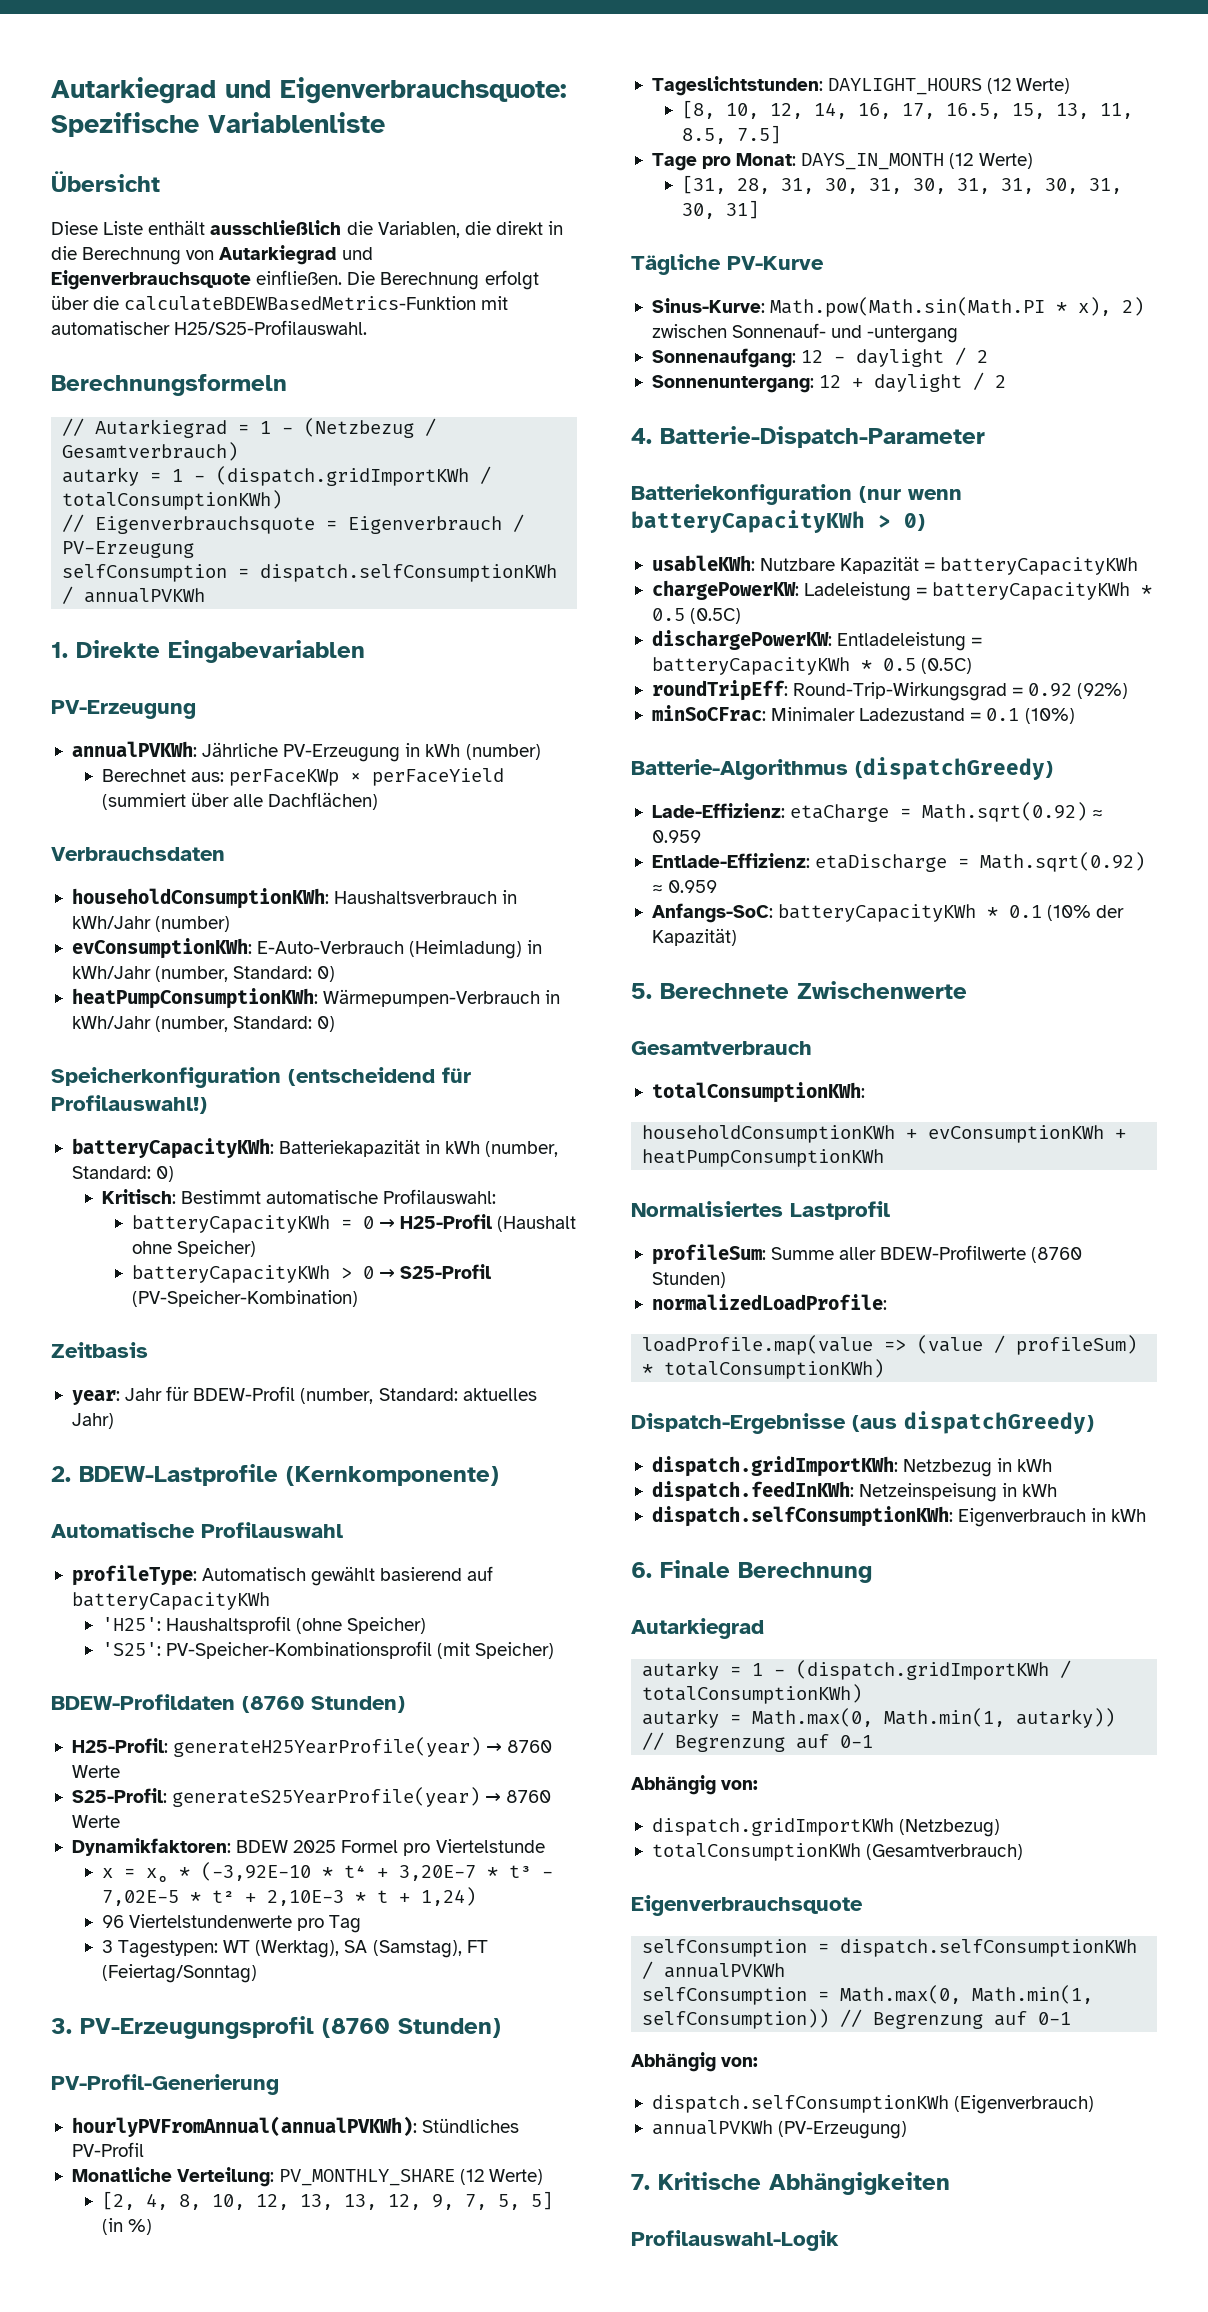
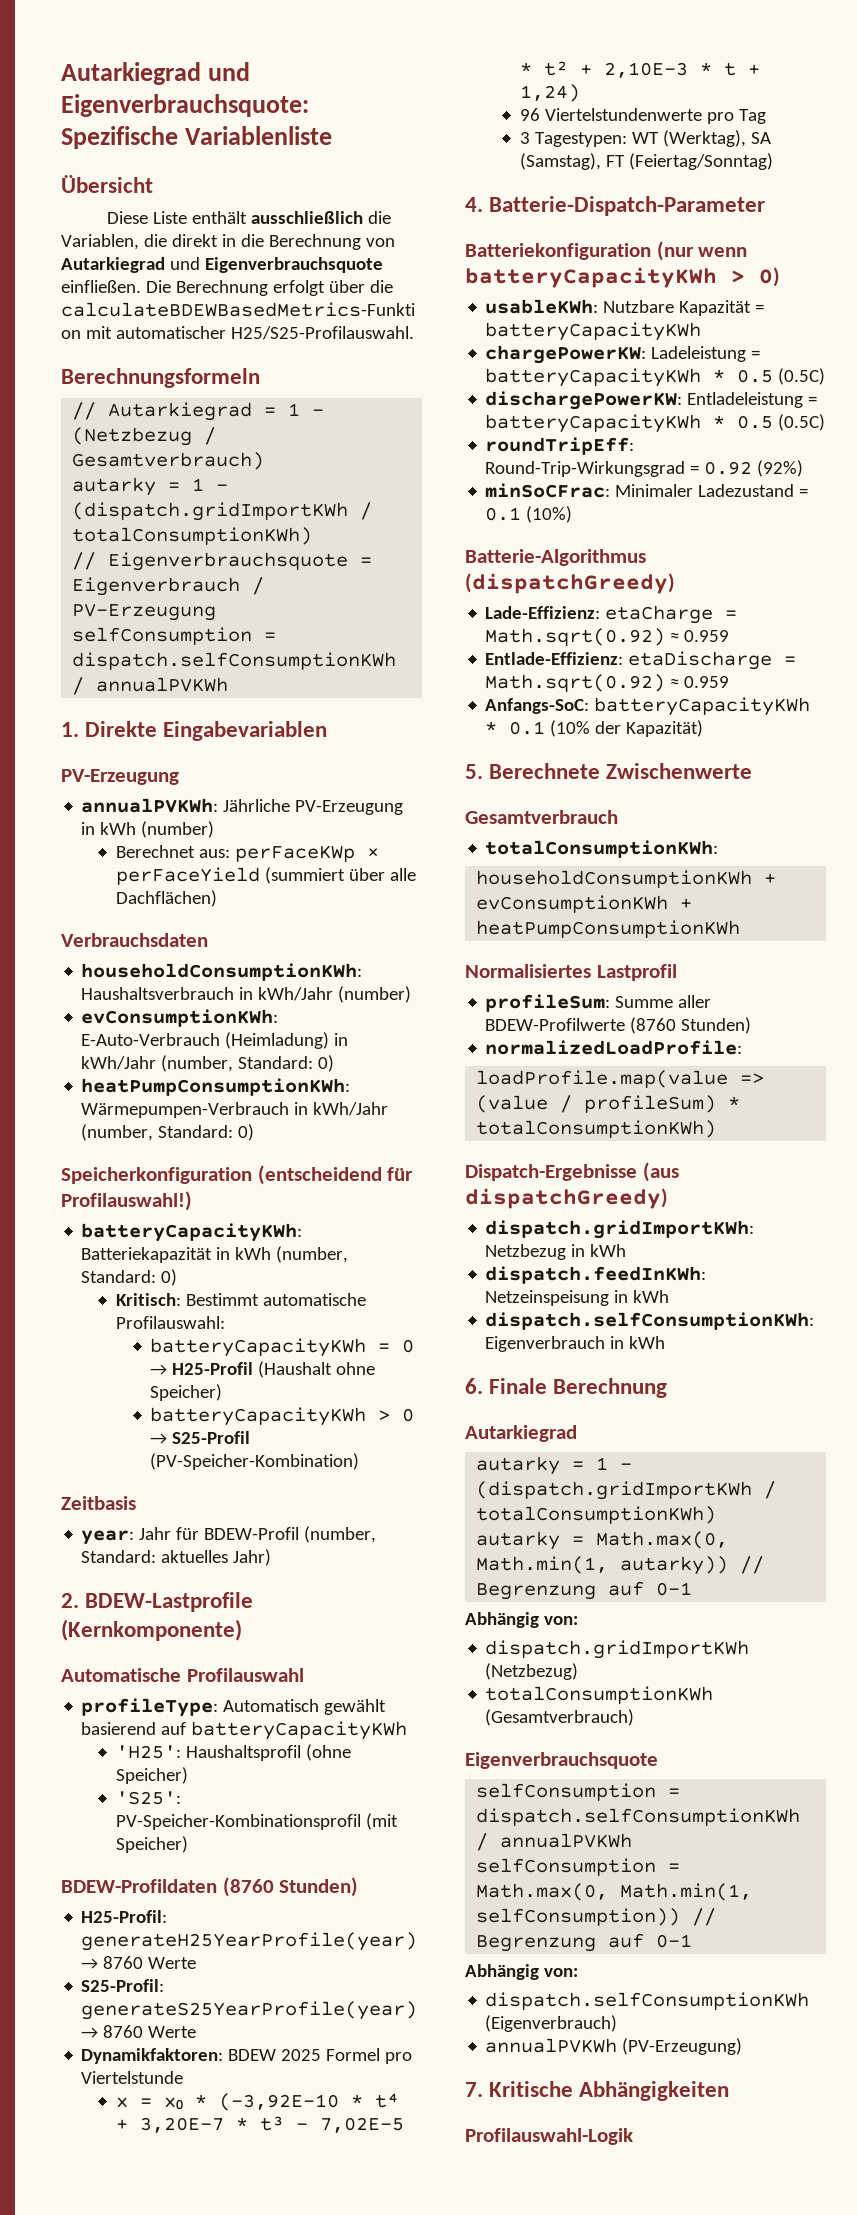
- 3. PV-Erzeugungsprofil (8760 Stunden)
- PV-Profil-Generierung
- hourlyPVFromAnnual(annualPVKWh): Stündliches PV-Profil
- Monatliche Verteilung: PV_MONTHLY_SHARE (12 Werte)
- [2, 4, 8, 10, 12, 13, 13, 12, 9, 7, 5, 5] (in %)
- Tageslichtstunden: DAYLIGHT_HOURS (12 Werte)
- [8, 10, 12, 14, 16, 17, 16.5, 15, 13, 11, 8.5, 7.5]
- Tage pro Monat: DAYS_IN_MONTH (12 Werte)
- [31, 28, 31, 30, 31, 30, 31, 31, 30, 31, 30, 31]
- Tägliche PV-Kurve
- Sinus-Kurve: Math.pow(Math.sin(Math.PI * x), 2) zwischen Sonnenauf- und -untergang
- Sonnenaufgang: 12 - daylight / 2
- Sonnenuntergang: 12 + daylight / 2

